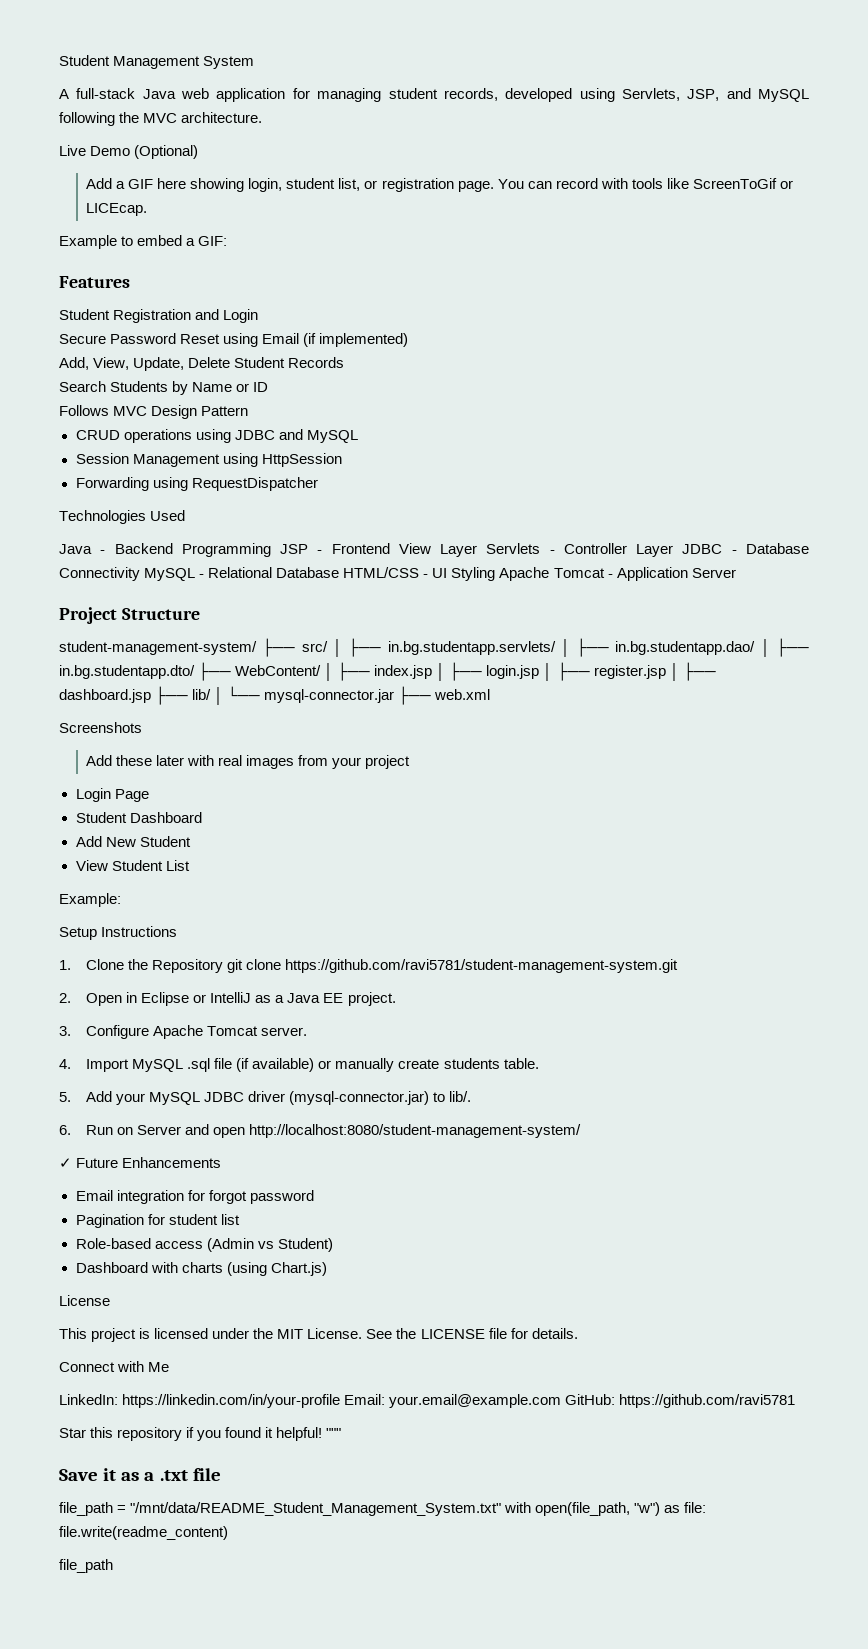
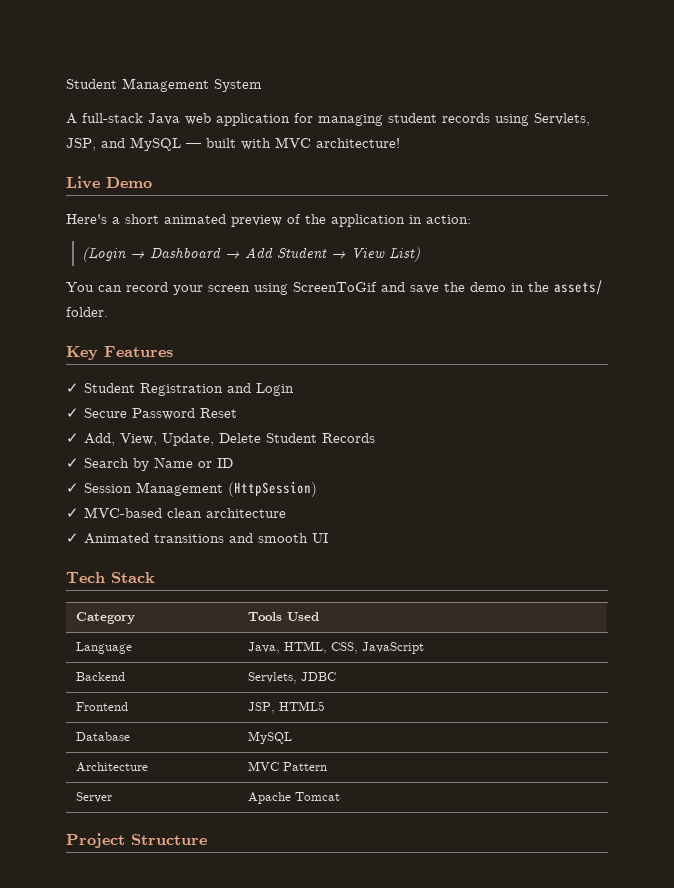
- A full-stack Java web application for managing student records, developed using Servlets, JSP, and MySQL following the MVC architecture.
- Live Demo (Optional)
- Add a GIF here showing login, student list, or registration page. You can record with tools like ScreenToGif or LICEcap.
- Example to embed a GIF:
- Features
+ A full-stack Java web application for managing student records using Servlets, JSP, and MySQL — built with MVC architecture!
+ Live Demo
+ Here's a short animated preview of the application in action:
+ (Login → Dashboard → Add Student → View List)
+ You can record your screen using ScreenToGif and save the demo in the assets/ folder.
+ Key Features
- Student Registration and Login
+ ✓ Student Registration and Login
- Secure Password Reset using Email (if implemented)
- Add, View, Update, Delete Student Records
+ ✓ Secure Password Reset
+ ✓ Add, View, Update, Delete Student Records
- Search Students by Name or ID
+ ✓ Search by Name or ID
- Follows MVC Design Pattern
- CRUD operations using JDBC and MySQL
- Session Management using HttpSession
- Forwarding using RequestDispatcher
- Technologies Used
- Java - Backend Programming JSP - Frontend View Layer Servlets - Controller Layer JDBC - Database Connectivity MySQL - Relational Database HTML/CSS - UI Styling Apache Tomcat - Application Server
+ ✓ Session Management (HttpSession)
+ ✓ MVC-based clean architecture
+ ✓ Animated transitions and smooth UI
+ Tech Stack
+ Category | Tools Used
+ Language | Java, HTML, CSS, JavaScript
+ Backend | Servlets, JDBC
+ Frontend | JSP, HTML5
+ Database | MySQL
+ Architecture | MVC Pattern
+ Server | Apache Tomcat
- student-management-system/ ├── src/ │ ├── in.bg.studentapp.servlets/ │ ├── in.bg.studentapp.dao/ │ ├── in.bg.studentapp.dto/ ├── WebContent/ │ ├── index.jsp │ ├── login.jsp │ ├── register.jsp │ ├── dashboard.jsp ├── lib/ │ └── mysql-connector.jar ├── web.xml
- Screenshots
- Add these later with real images from your project
- Login Page
- Student Dashboard
- Add New Student
- View Student List
- Example:
- Setup Instructions
- 1. Clone the Repository git clone https://github.com/ravi5781/student-management-system.git
- 2. Open in Eclipse or IntelliJ as a Java EE project.
- 3. Configure Apache Tomcat server.
- 4. Import MySQL .sql file (if available) or manually create students table.
- 5. Add your MySQL JDBC driver (mysql-connector.jar) to lib/.
- 6. Run on Server and open http://localhost:8080/student-management-system/
- ✓ Future Enhancements
- Email integration for forgot password
- Pagination for student list
- Role-based access (Admin vs Student)
- Dashboard with charts (using Chart.js)
- License
- This project is licensed under the MIT License. See the LICENSE file for details.
- Connect with Me
- LinkedIn: https://linkedin.com/in/your-profile Email: your.email@example.com GitHub: https://github.com/ravi5781
- Star this repository if you found it helpful! """
- Save it as a .txt file
- file_path = "/mnt/data/README_Student_Management_System.txt" with open(file_path, "w") as file: file.write(readme_content)
- file_path

